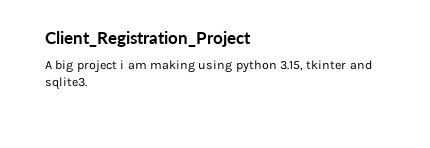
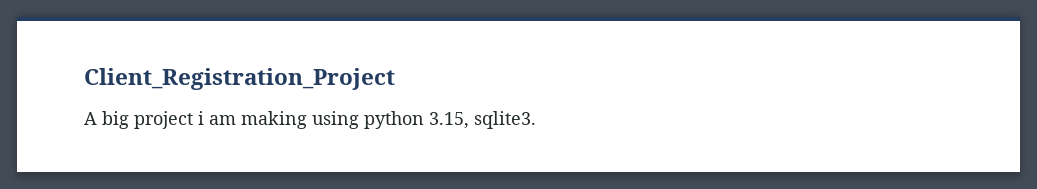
- A big project i am making using python 3.15, tkinter and sqlite3.
+ A big project i am making using python 3.15, sqlite3.

